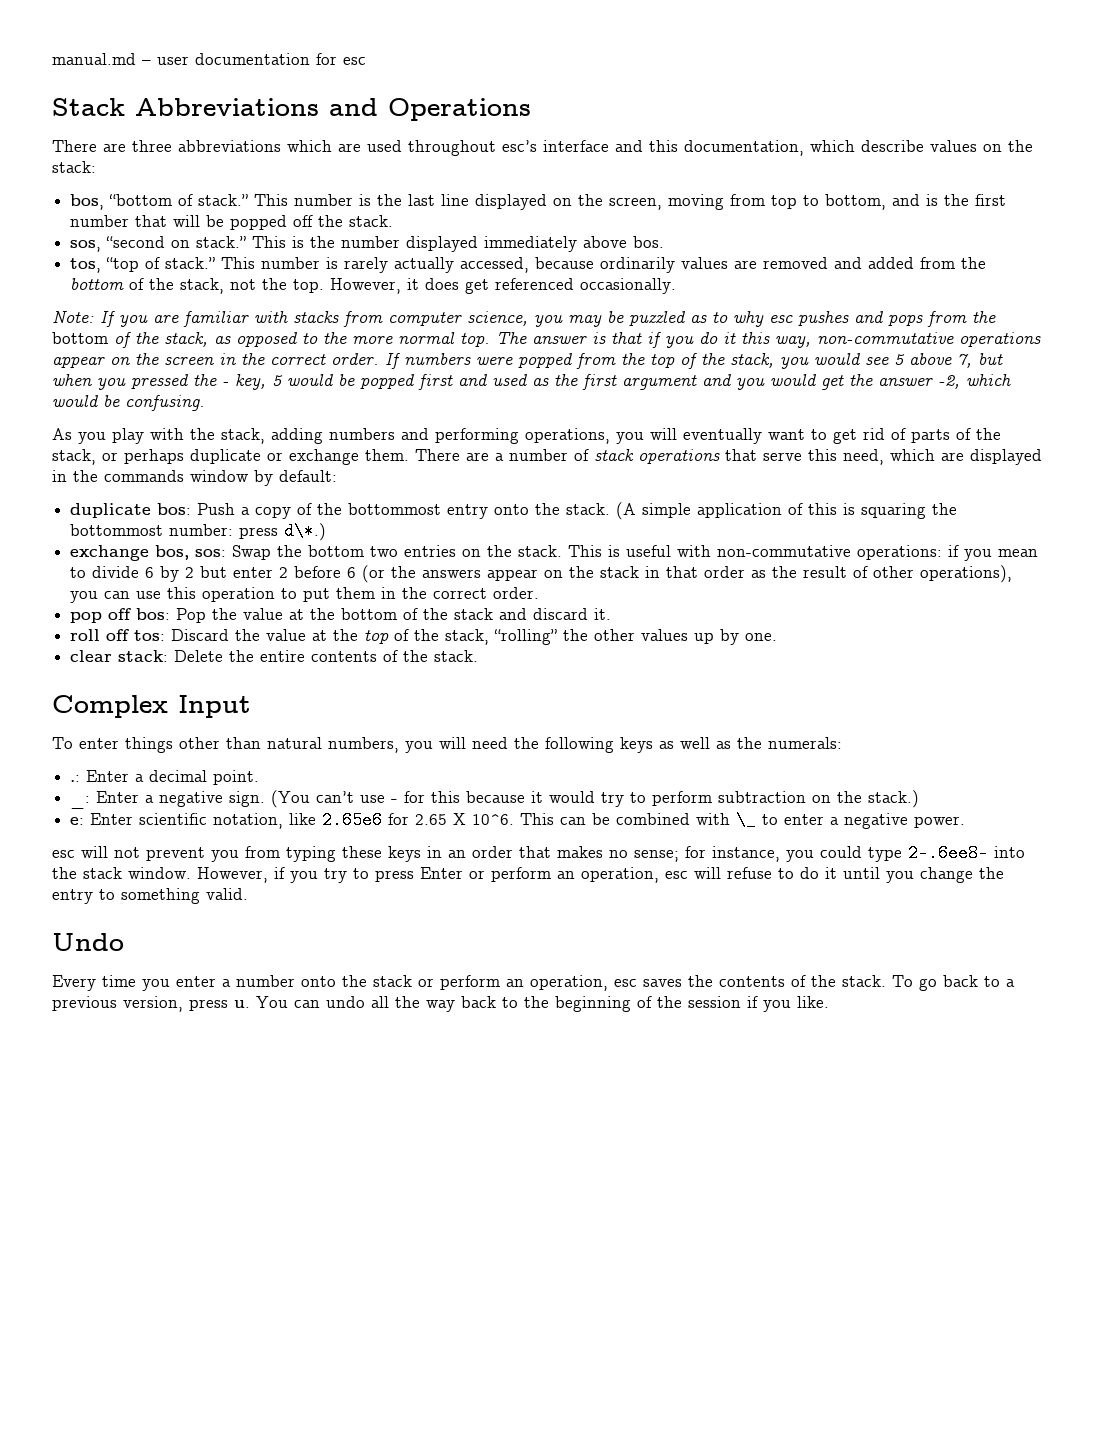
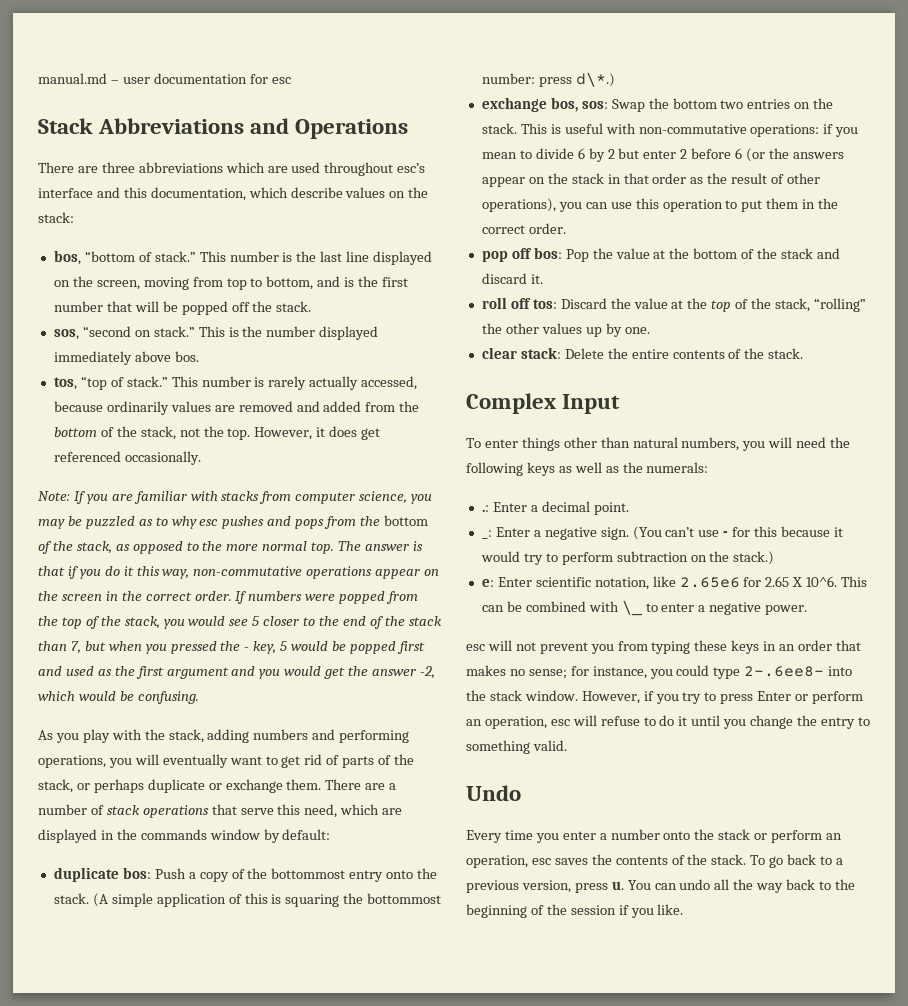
- If numbers were popped from the top of the stack, you would see 5 above 7, but when you pressed the - key, 5 would be popped first and used as the first argument and you would get the answer -2, which would be confusing.
+ If numbers were popped from the top of the stack, you would see 5 closer to the end of the stack than 7, but when you pressed the - key, 5 would be popped first and used as the first argument and you would get the answer -2, which would be confusing.

